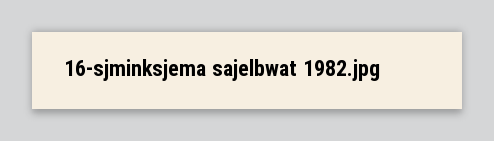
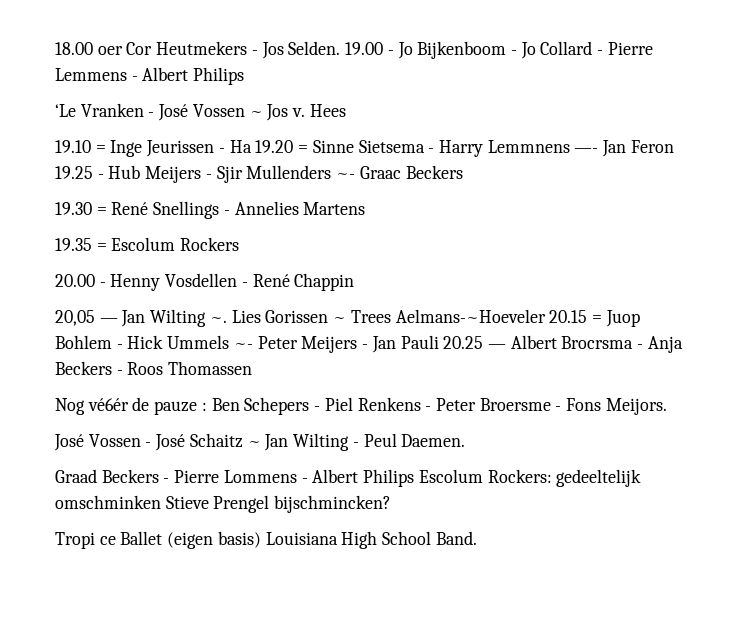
- 16-sjminksjema sajelbwat 1982.jpg
+ 18.00 oer Cor Heutmekers - Jos Selden. 19.00 - Jo Bijkenboom - Jo Collard - Pierre Lemmens - Albert Philips
+ ‘Le Vranken - José Vossen ~ Jos v. Hees
+ 19.10 = Inge Jeurissen - Ha 19.20 = Sinne Sietsema - Harry Lemmnens —- Jan Feron 19.25 - Hub Meijers - Sjir Mullenders ~- Graac Beckers
+ 19.30 = René Snellings - Annelies Martens
+ 19.35 = Escolum Rockers
+ 20.00 - Henny Vosdellen - René Chappin
+ 20,05 — Jan Wilting ~. Lies Gorissen ~ Trees Aelmans-~Hoeveler 20.15 = Juop Bohlem - Hick Ummels ~- Peter Meijers - Jan Pauli 20.25 — Albert Brocrsma - Anja Beckers - Roos Thomassen
+ Nog vé6ér de pauze : Ben Schepers - Piel Renkens - Peter Broersme - Fons Meijors.
+ José Vossen - José Schaitz ~ Jan Wilting - Peul Daemen.
+ Graad Beckers - Pierre Lommens - Albert Philips Escolum Rockers: gedeeltelijk omschminken Stieve Prengel bijschmincken?
+ Tropi ce Ballet (eigen basis) Louisiana High School Band.

